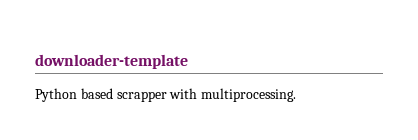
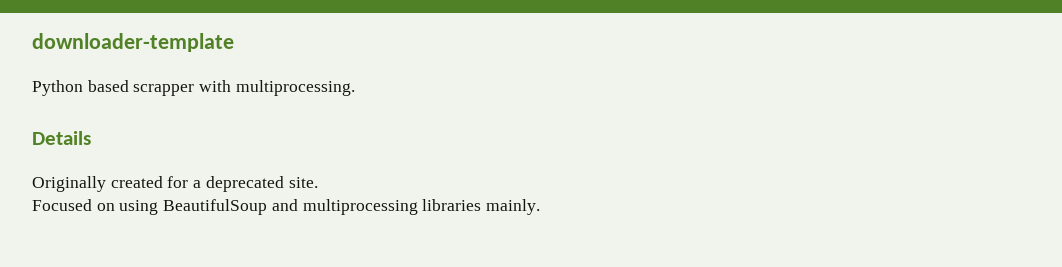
+ Details
+ Originally created for a deprecated site.
+ Focused on using BeautifulSoup and multiprocessing libraries mainly.

